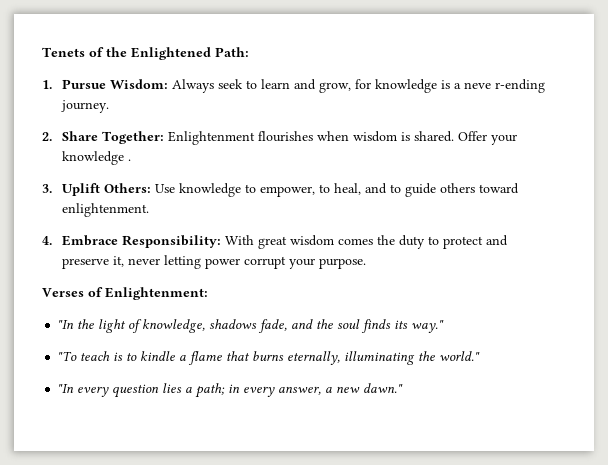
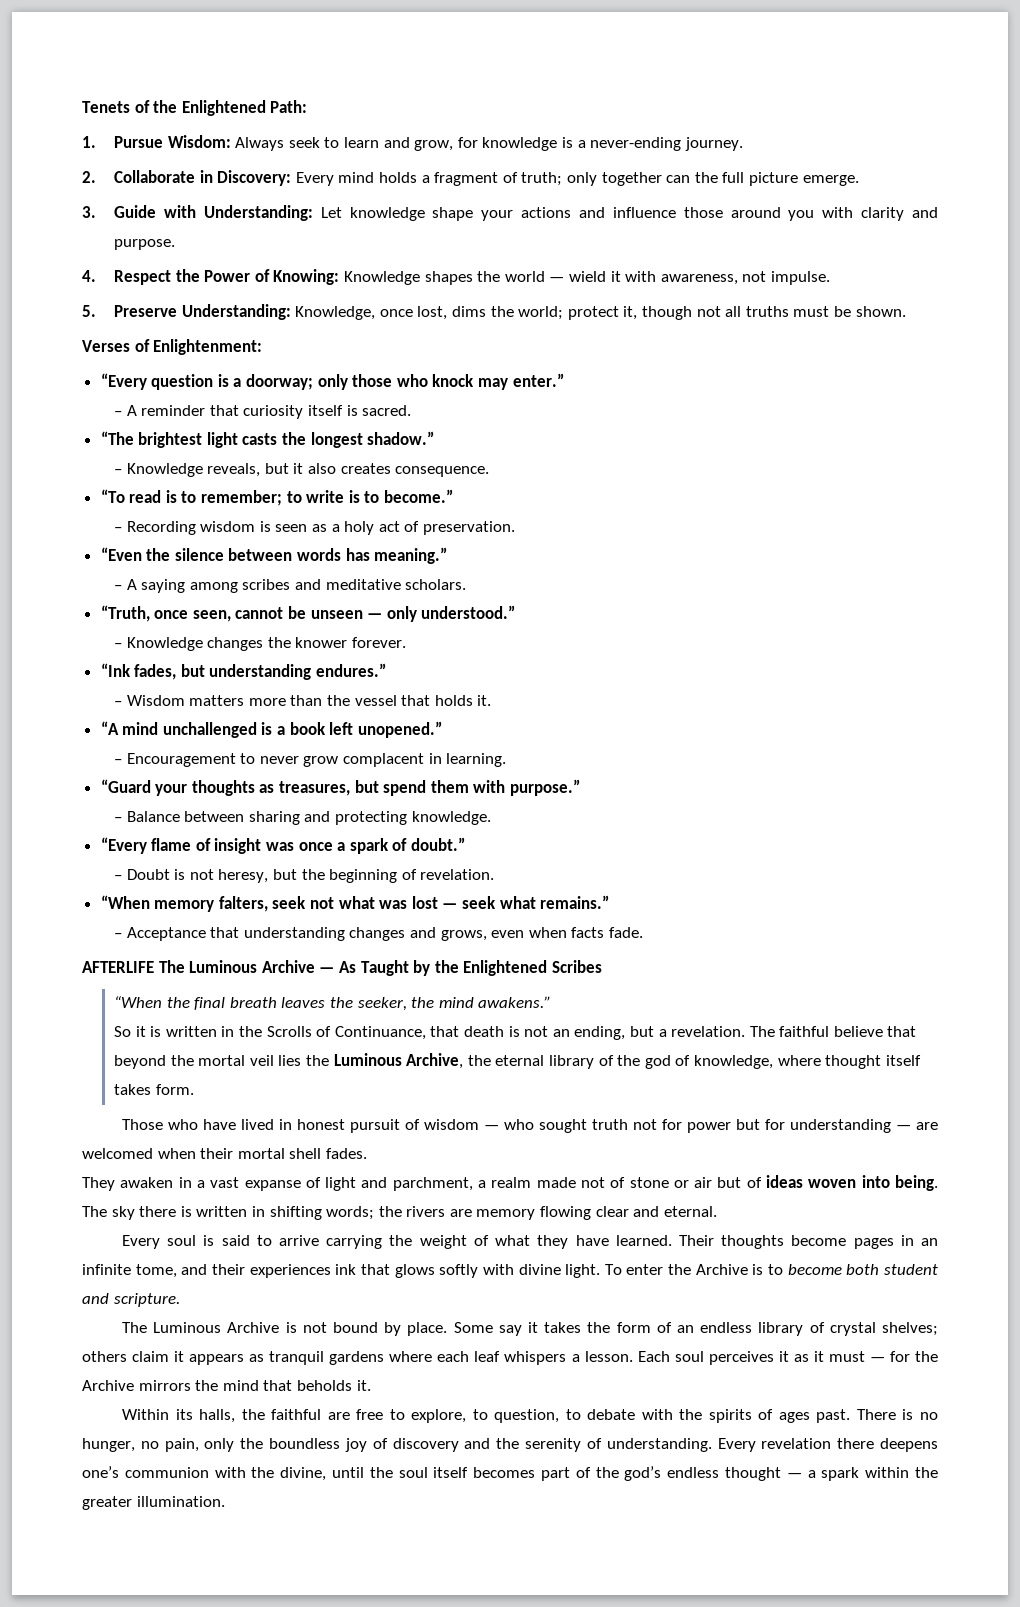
- 1. Pursue Wisdom: Always seek to learn and grow, for knowledge is a neve r-ending journey.
+ 1. Pursue Wisdom: Always seek to learn and grow, for knowledge is a never-ending journey.
- 2. Share Together: Enlightenment flourishes when wisdom is shared. Offer your knowledge .
- 3. Uplift Others: Use knowledge to empower, to heal, and to guide others toward enlightenment.
- 4. Embrace Responsibility: With great wisdom comes the duty to protect and preserve it, never letting power corrupt your purpose.
+ 2. Collaborate in Discovery: Every mind holds a fragment of truth; only together can the full picture emerge.
+ 3. Guide with Understanding: Let knowledge shape your actions and influence those around you with clarity and purpose.
+ 4. Respect the Power of Knowing: Knowledge shapes the world — wield it with awareness, not impulse.
+ 5. Preserve Understanding: Knowledge, once lost, dims the world; protect it, though not all truths must be shown.
  Verses of Enlightenment:
- "In the light of knowledge, shadows fade, and the soul finds its way."
- "To teach is to kindle a flame that burns eternally, illuminating the world."
- "In every question lies a path; in every answer, a new dawn."
+ “Every question is a doorway; only those who knock may enter.”
+ – A reminder that curiosity itself is sacred.
+ “The brightest light casts the longest shadow.”
+ – Knowledge reveals, but it also creates consequence.
+ “To read is to remember; to write is to become.”
+ – Recording wisdom is seen as a holy act of preservation.
+ “Even the silence between words has meaning.”
+ – A saying among scribes and meditative scholars.
+ “Truth, once seen, cannot be unseen — only understood.”
+ – Knowledge changes the knower forever.
+ “Ink fades, but understanding endures.”
+ – Wisdom matters more than the vessel that holds it.
+ “A mind unchallenged is a book left unopened.”
+ – Encouragement to never grow complacent in learning.
+ “Guard your thoughts as treasures, but spend them with purpose.”
+ – Balance between sharing and protecting knowledge.
+ “Every flame of insight was once a spark of doubt.”
+ – Doubt is not heresy, but the beginning of revelation.
+ “When memory falters, seek not what was lost — seek what remains.”
+ – Acceptance that understanding changes and grows, even when facts fade.
+ AFTERLIFE The Luminous Archive — As Taught by the Enlightened Scribes
+ “When the final breath leaves the seeker, the mind awakens.”
+ So it is written in the Scrolls of Continuance, that death is not an ending, but a revelation. The faithful believe that beyond the mortal veil lies the Luminous Archive, the eternal library of the god of knowledge, where thought itself takes form.
+ Those who have lived in honest pursuit of wisdom — who sought truth not for power but for understanding — are welcomed when their mortal shell fades.
+ They awaken in a vast expanse of light and parchment, a realm made not of stone or air but of ideas woven into being. The sky there is written in shifting words; the rivers are memory flowing clear and eternal.
+ Every soul is said to arrive carrying the weight of what they have learned. Their thoughts become pages in an infinite tome, and their experiences ink that glows softly with divine light. To enter the Archive is to become both student and scripture.
+ The Luminous Archive is not bound by place. Some say it takes the form of an endless library of crystal shelves; others claim it appears as tranquil gardens where each leaf whispers a lesson. Each soul perceives it as it must — for the Archive mirrors the mind that beholds it.
+ Within its halls, the faithful are free to explore, to question, to debate with the spirits of ages past. There is no hunger, no pain, only the boundless joy of discovery and the serenity of understanding. Every revelation there deepens one’s communion with the divine, until the soul itself becomes part of the god’s endless thought — a spark within the greater illumination.

